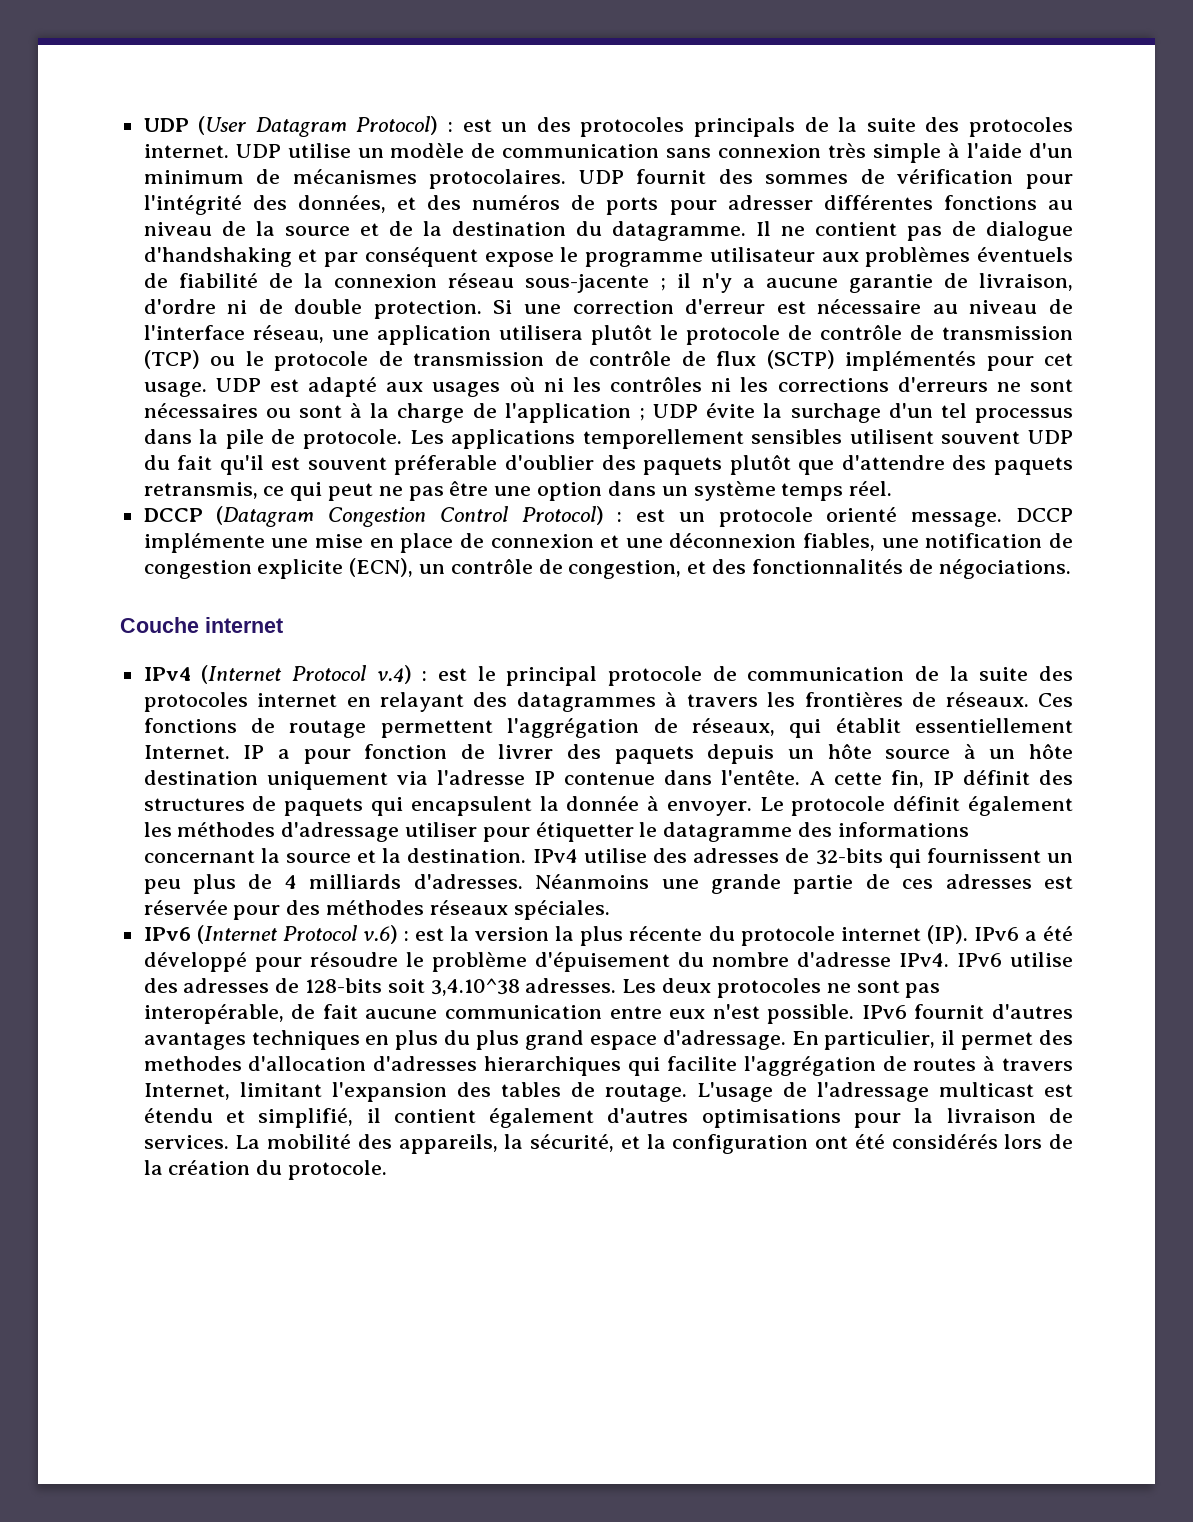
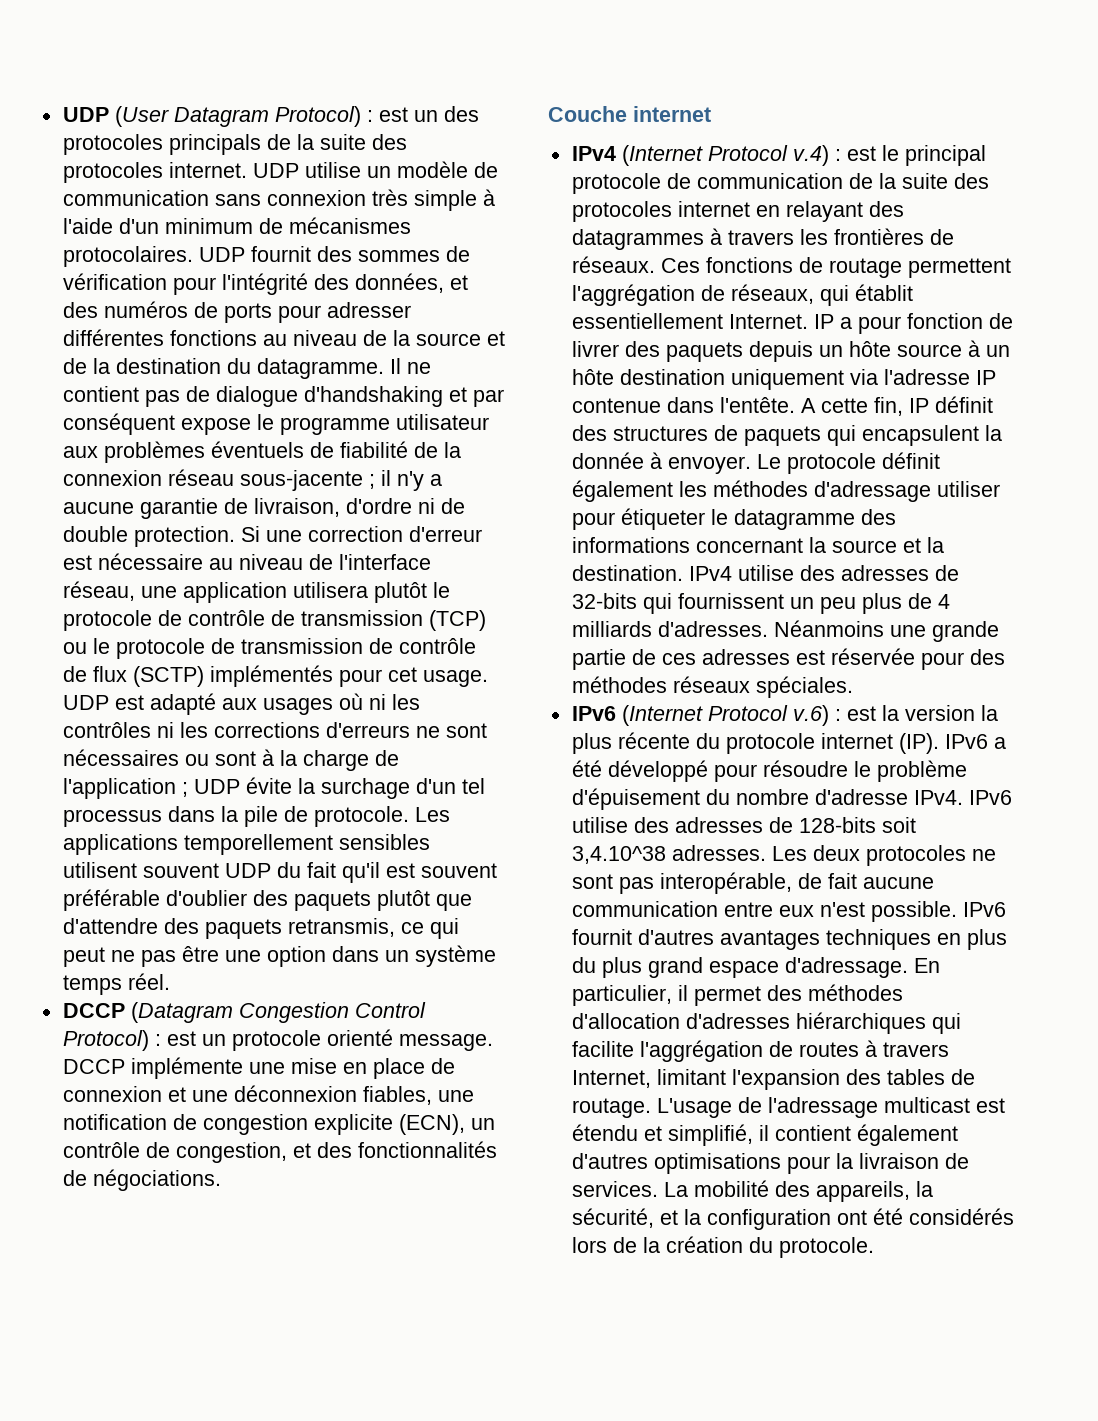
- Les applications temporellement sensibles utilisent souvent UDP du fait qu'il est souvent préferable d'oublier des paquets plutôt que d'attendre des paquets retransmis, ce qui peut ne pas être une option dans un système temps réel.
+ Les applications temporellement sensibles utilisent souvent UDP du fait qu'il est souvent préférable d'oublier des paquets plutôt que d'attendre des paquets retransmis, ce qui peut ne pas être une option dans un système temps réel.
- Le protocole définit également les méthodes d'adressage utiliser pour étiquetter le datagramme des informations concernant la source et la destination.
+ Le protocole définit également les méthodes d'adressage utiliser pour étiqueter le datagramme des informations concernant la source et la destination.
- En particulier, il permet des methodes d'allocation d'adresses hierarchiques qui facilite l'aggrégation de routes à travers Internet, limitant l'expansion des tables de routage.
+ En particulier, il permet des méthodes d'allocation d'adresses hiérarchiques qui facilite l'aggrégation de routes à travers Internet, limitant l'expansion des tables de routage.

